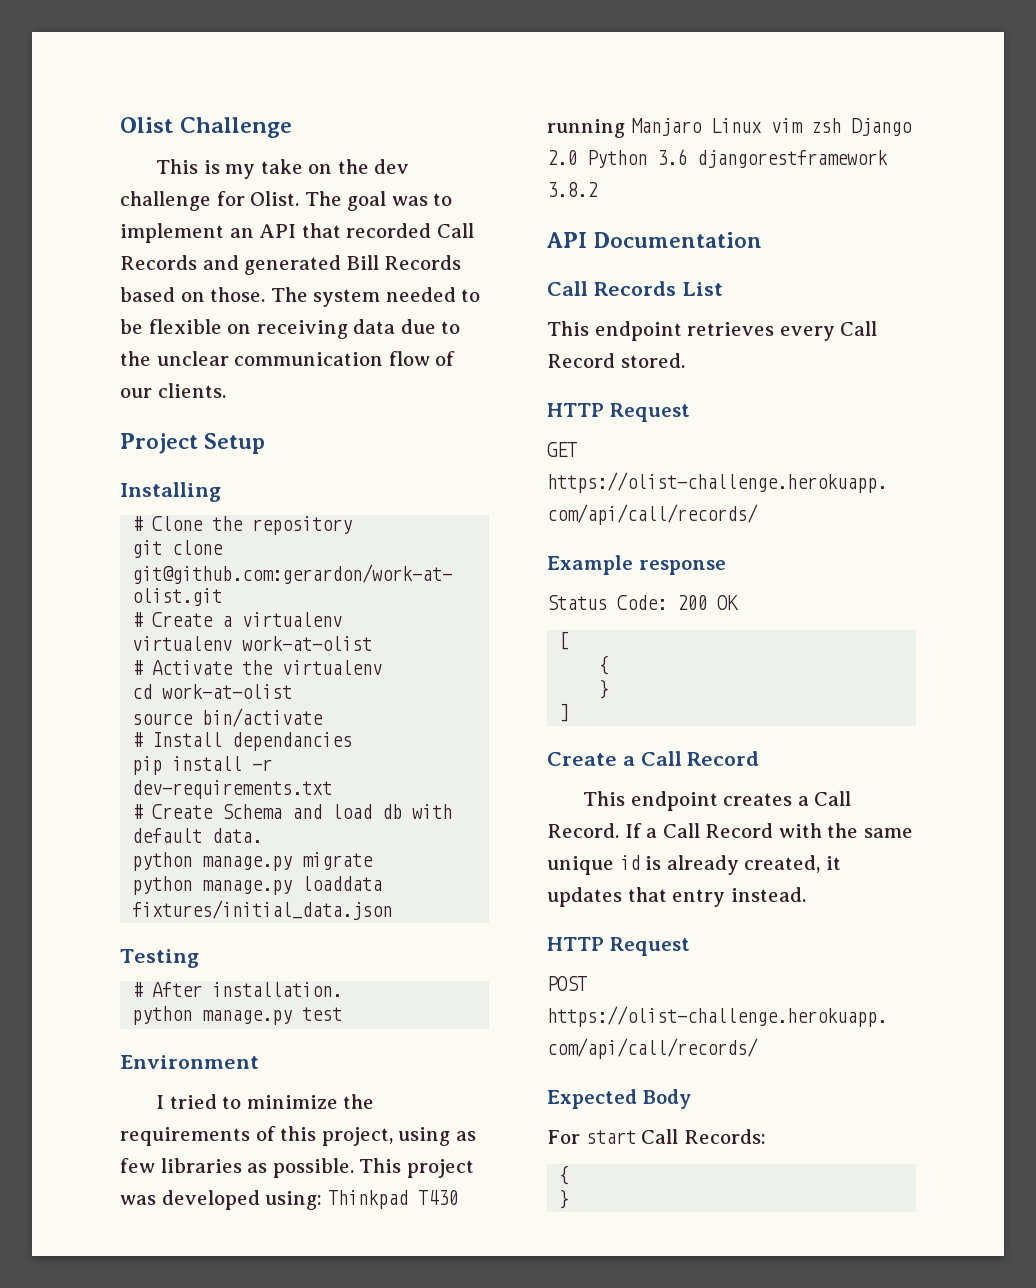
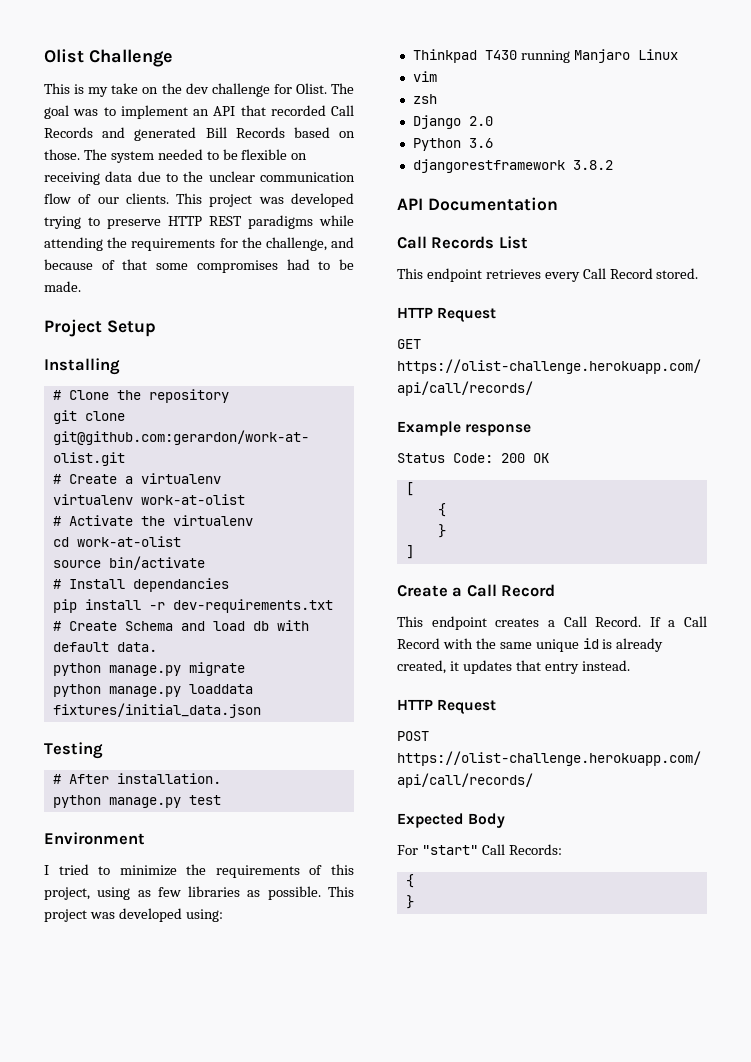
+ This project was developed trying to preserve HTTP REST paradigms while attending the requirements for the challenge, and because of that some compromises had to be made.
- This project was developed using: Thinkpad T430 running Manjaro Linux vim zsh Django 2.0 Python 3.6 djangorestframework 3.8.2
+ This project was developed using:
+ Thinkpad T430 running Manjaro Linux
+ vim
+ zsh
+ Django 2.0
+ Python 3.6
+ djangorestframework 3.8.2
- For start Call Records:
+ For "start" Call Records:

